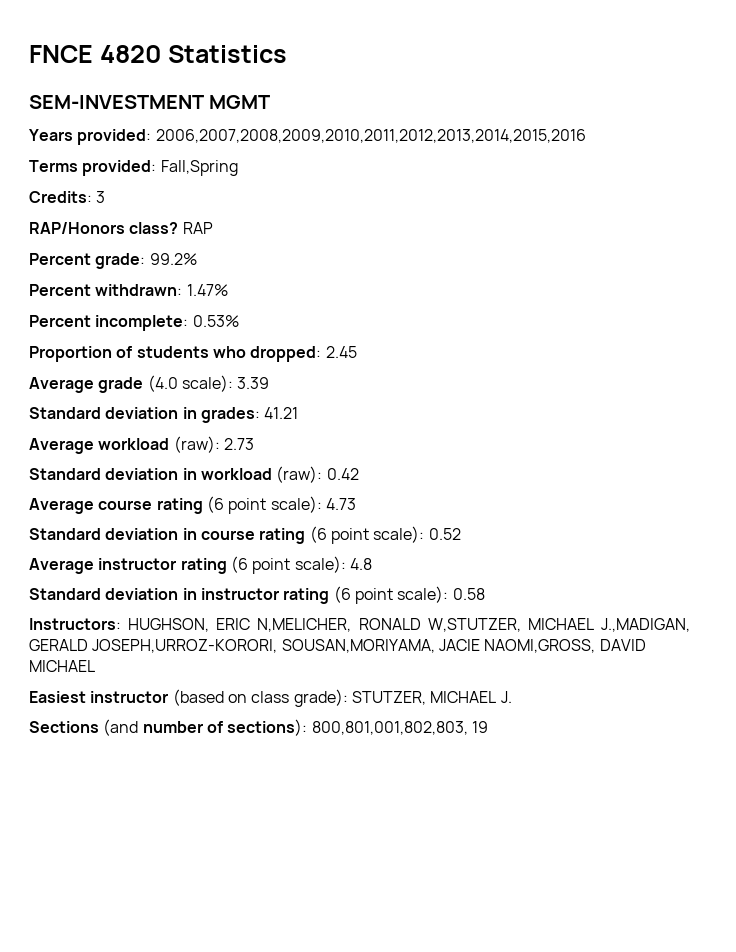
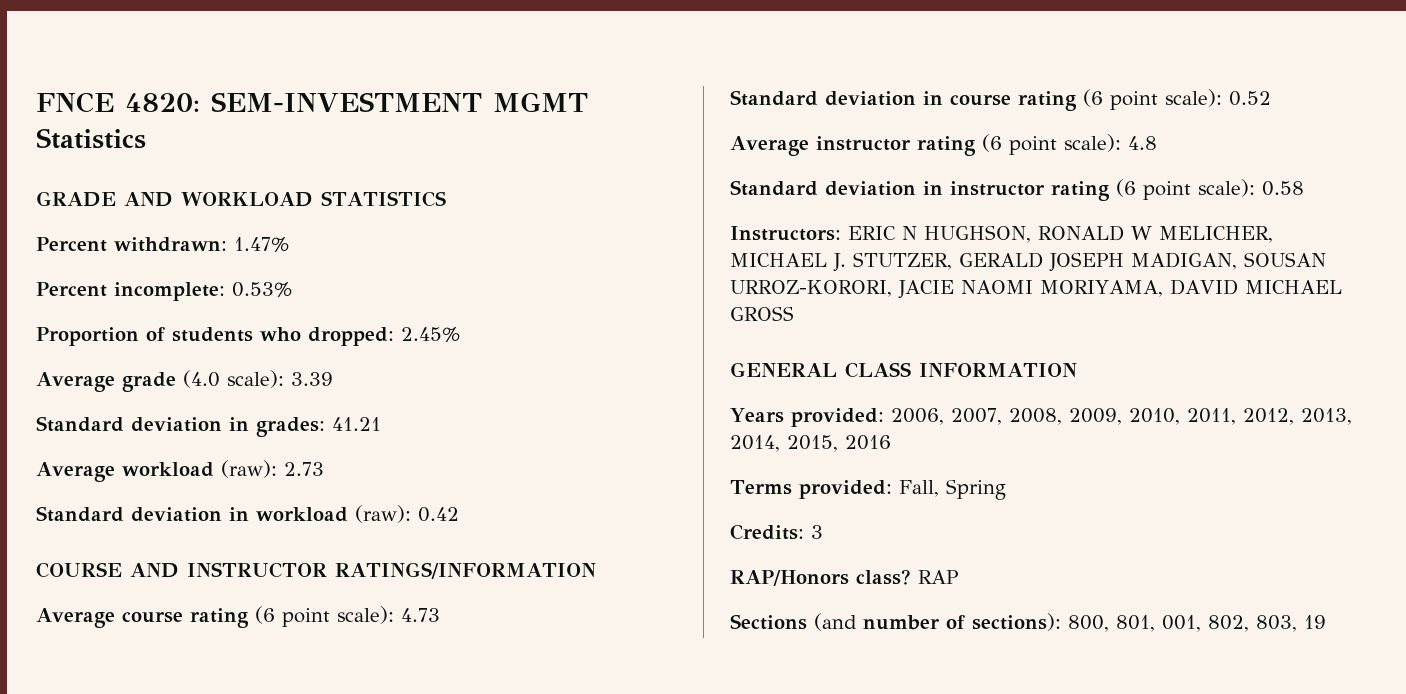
- FNCE 4820 Statistics
- SEM-INVESTMENT MGMT
- Years provided: 2006,2007,2008,2009,2010,2011,2012,2013,2014,2015,2016
- Terms provided: Fall,Spring
- Credits: 3
- RAP/Honors class? RAP
- Percent grade: 99.2%
+ FNCE 4820: SEM-INVESTMENT MGMT Statistics
+ GRADE AND WORKLOAD STATISTICS
- Proportion of students who dropped: 2.45
+ Proportion of students who dropped: 2.45%
+ COURSE AND INSTRUCTOR RATINGS/INFORMATION
- Instructors: HUGHSON, ERIC N,MELICHER, RONALD W,STUTZER, MICHAEL J.,MADIGAN, GERALD JOSEPH,URROZ-KORORI, SOUSAN,MORIYAMA, JACIE NAOMI,GROSS, DAVID MICHAEL
- Easiest instructor (based on class grade): STUTZER, MICHAEL J.
+ Instructors: ERIC N HUGHSON, RONALD W MELICHER, MICHAEL J. STUTZER, GERALD JOSEPH MADIGAN, SOUSAN URROZ-KORORI, JACIE NAOMI MORIYAMA, DAVID MICHAEL GROSS
+ GENERAL CLASS INFORMATION
+ Years provided: 2006, 2007, 2008, 2009, 2010, 2011, 2012, 2013, 2014, 2015, 2016
+ Terms provided: Fall, Spring
+ Credits: 3
+ RAP/Honors class? RAP
- Sections (and number of sections): 800,801,001,802,803, 19
+ Sections (and number of sections): 800, 801, 001, 802, 803, 19

